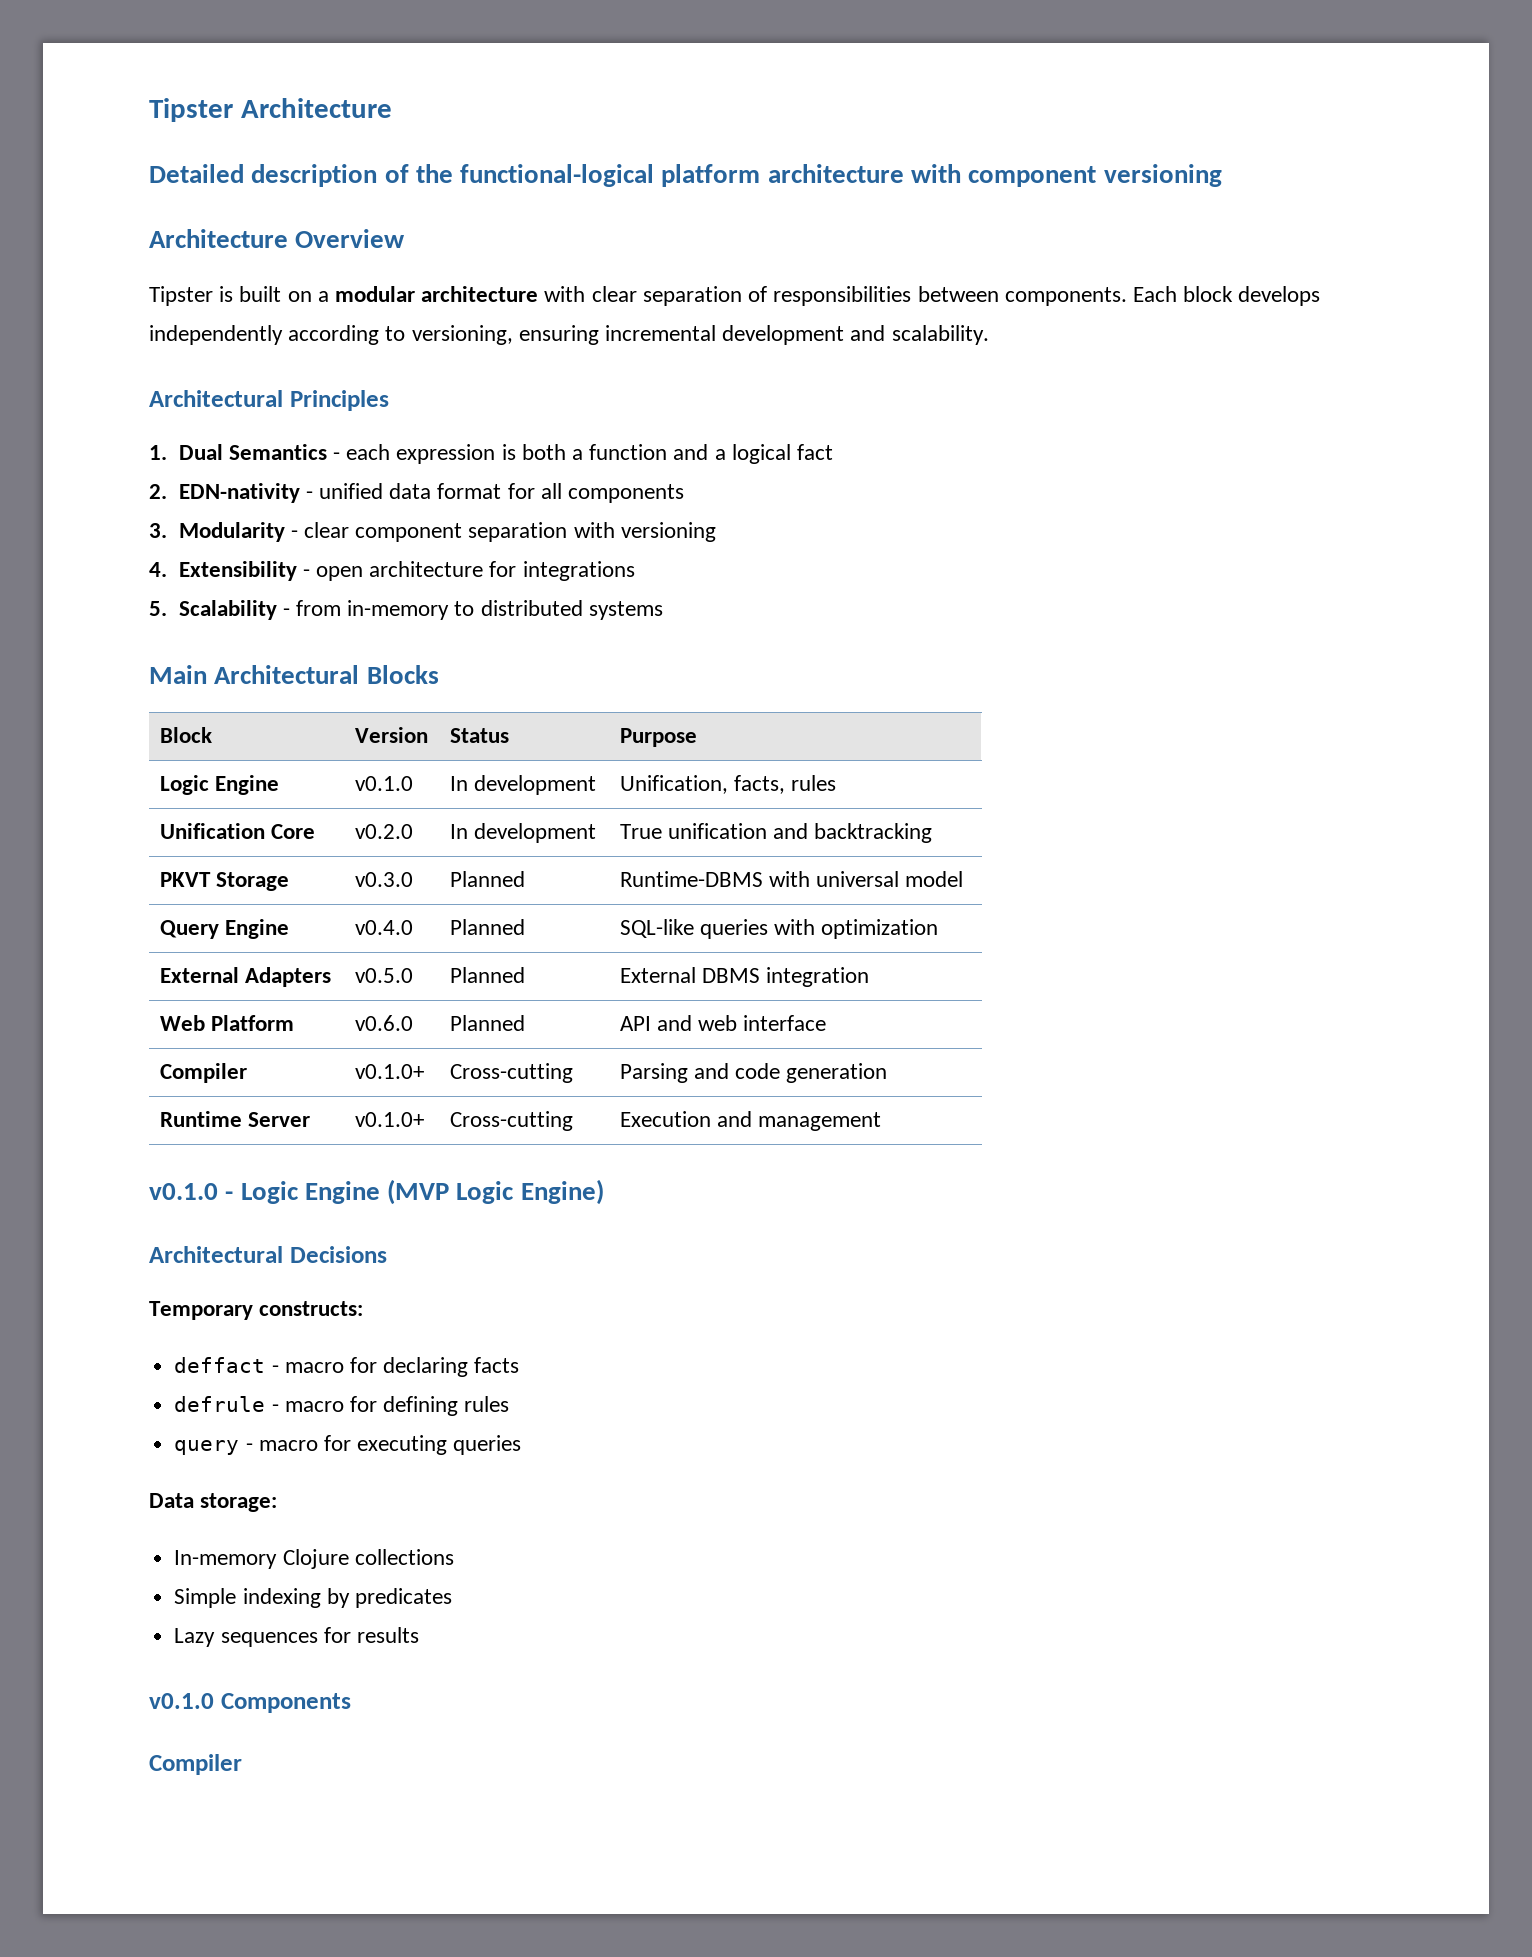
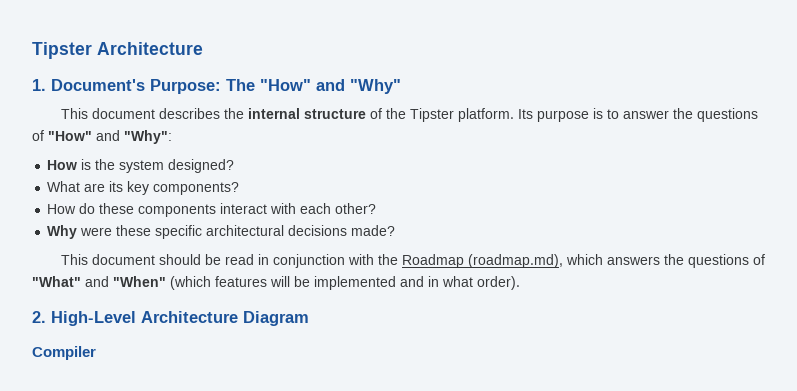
- Detailed description of the functional-logical platform architecture with component versioning
- Architecture Overview
- Tipster is built on a modular architecture with clear separation of responsibilities between components. Each block develops independently according to versioning, ensuring incremental development and scalability.
- Architectural Principles
- 1. Dual Semantics - each expression is both a function and a logical fact
- 2. EDN-nativity - unified data format for all components
- 3. Modularity - clear component separation with versioning
- 4. Extensibility - open architecture for integrations
- 5. Scalability - from in-memory to distributed systems
- Main Architectural Blocks
- Block | Version | Status | Purpose
- Logic Engine | v0.1.0 | In development | Unification, facts, rules
- Unification Core | v0.2.0 | In development | True unification and backtracking
- PKVT Storage | v0.3.0 | Planned | Runtime-DBMS with universal model
- Query Engine | v0.4.0 | Planned | SQL-like queries with optimization
- External Adapters | v0.5.0 | Planned | External DBMS integration
- Web Platform | v0.6.0 | Planned | API and web interface
- Compiler | v0.1.0+ | Cross-cutting | Parsing and code generation
- Runtime Server | v0.1.0+ | Cross-cutting | Execution and management
- v0.1.0 - Logic Engine (MVP Logic Engine)
- Architectural Decisions
- Temporary constructs:
- deffact - macro for declaring facts
- defrule - macro for defining rules
- query - macro for executing queries
- Data storage:
- In-memory Clojure collections
- Simple indexing by predicates
- Lazy sequences for results
- v0.1.0 Components
+ 1. Document's Purpose: The "How" and "Why"
+ This document describes the internal structure of the Tipster platform. Its purpose is to answer the questions of "How" and "Why":
+ How is the system designed?
+ What are its key components?
+ How do these components interact with each other?
+ Why were these specific architectural decisions made?
+ This document should be read in conjunction with the Roadmap (roadmap.md), which answers the questions of "What" and "When" (which features will be implemented and in what order).
+ 2. High-Level Architecture Diagram

